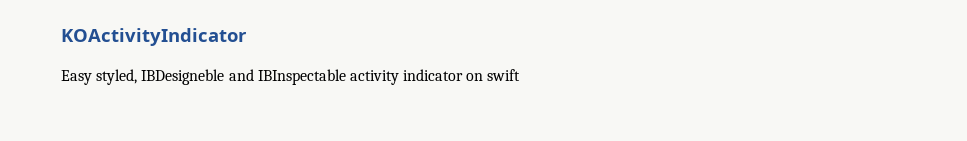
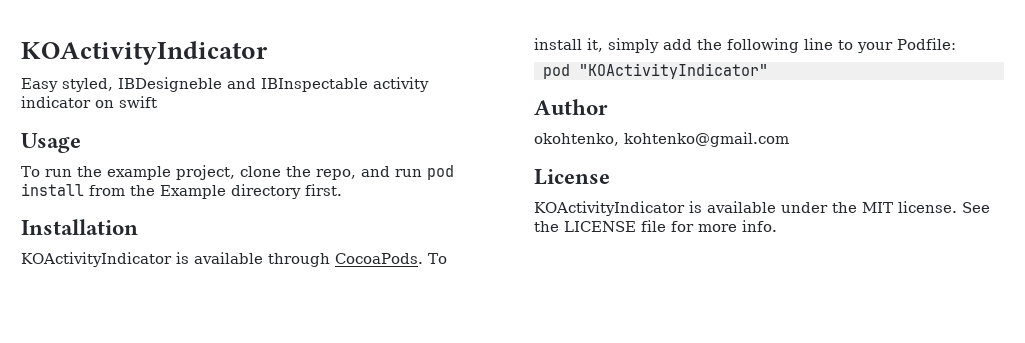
+ Usage
+ To run the example project, clone the repo, and run pod install from the Example directory first.
+ Installation
+ KOActivityIndicator is available through CocoaPods. To install it, simply add the following line to your Podfile:
+ pod "KOActivityIndicator"
+ Author
+ okohtenko, kohtenko@gmail.com
+ License
+ KOActivityIndicator is available under the MIT license. See the LICENSE file for more info.

